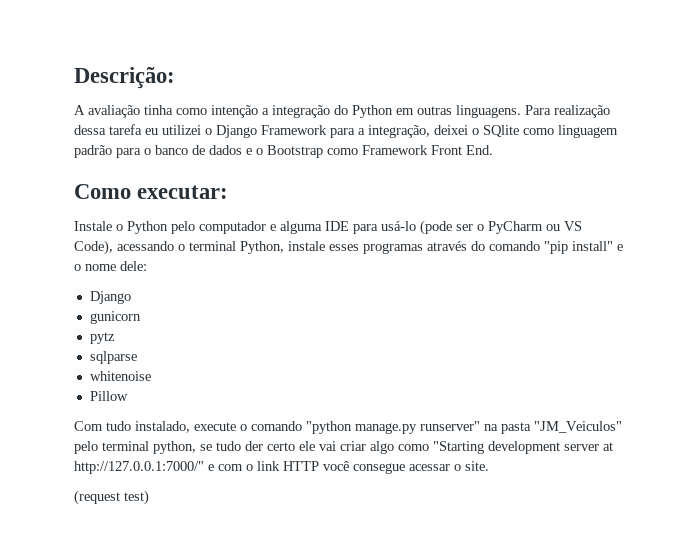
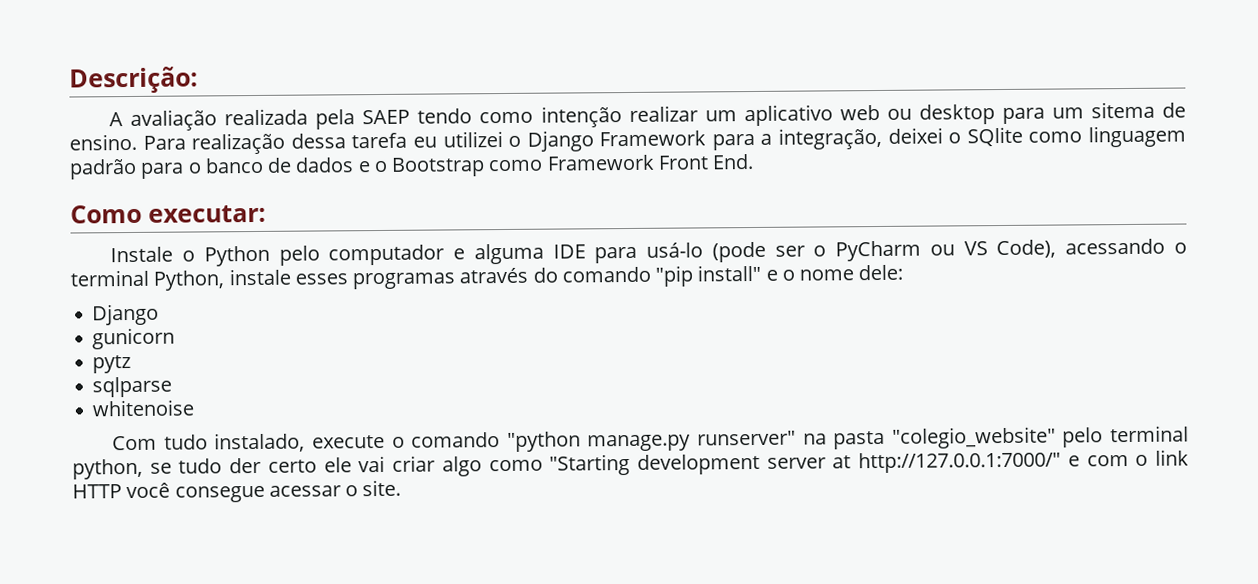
- A avaliação tinha como intenção a integração do Python em outras linguagens.
+ A avaliação realizada pela SAEP tendo como intenção realizar um aplicativo web ou desktop para um sitema de ensino.
- Pillow
- Com tudo instalado, execute o comando "python manage.py runserver" na pasta "JM_Veiculos" pelo terminal python, se tudo der certo ele vai criar algo como "Starting development server at http://127.0.0.1:7000/" e com o link HTTP você consegue acessar o site.
+ Com tudo instalado, execute o comando "python manage.py runserver" na pasta "colegio_website" pelo terminal python, se tudo der certo ele vai criar algo como "Starting development server at http://127.0.0.1:7000/" e com o link HTTP você consegue acessar o site.
- (request test)

